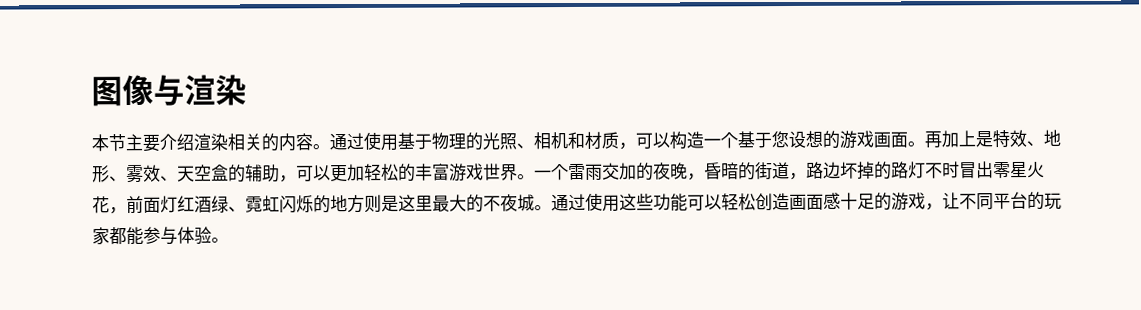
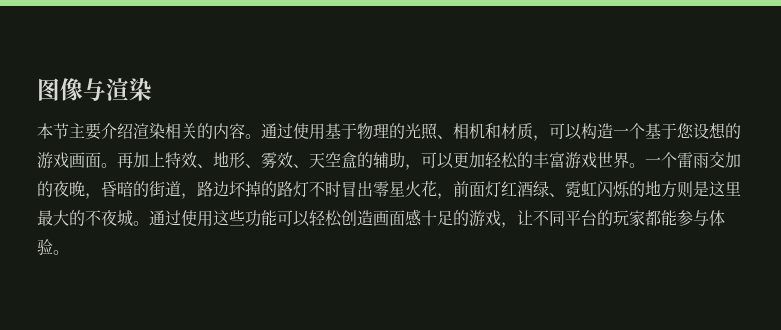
- 再加上是特效、地形、雾效、天空盒的辅助，可以更加轻松的丰富游戏世界。
+ 再加上特效、地形、雾效、天空盒的辅助，可以更加轻松的丰富游戏世界。

